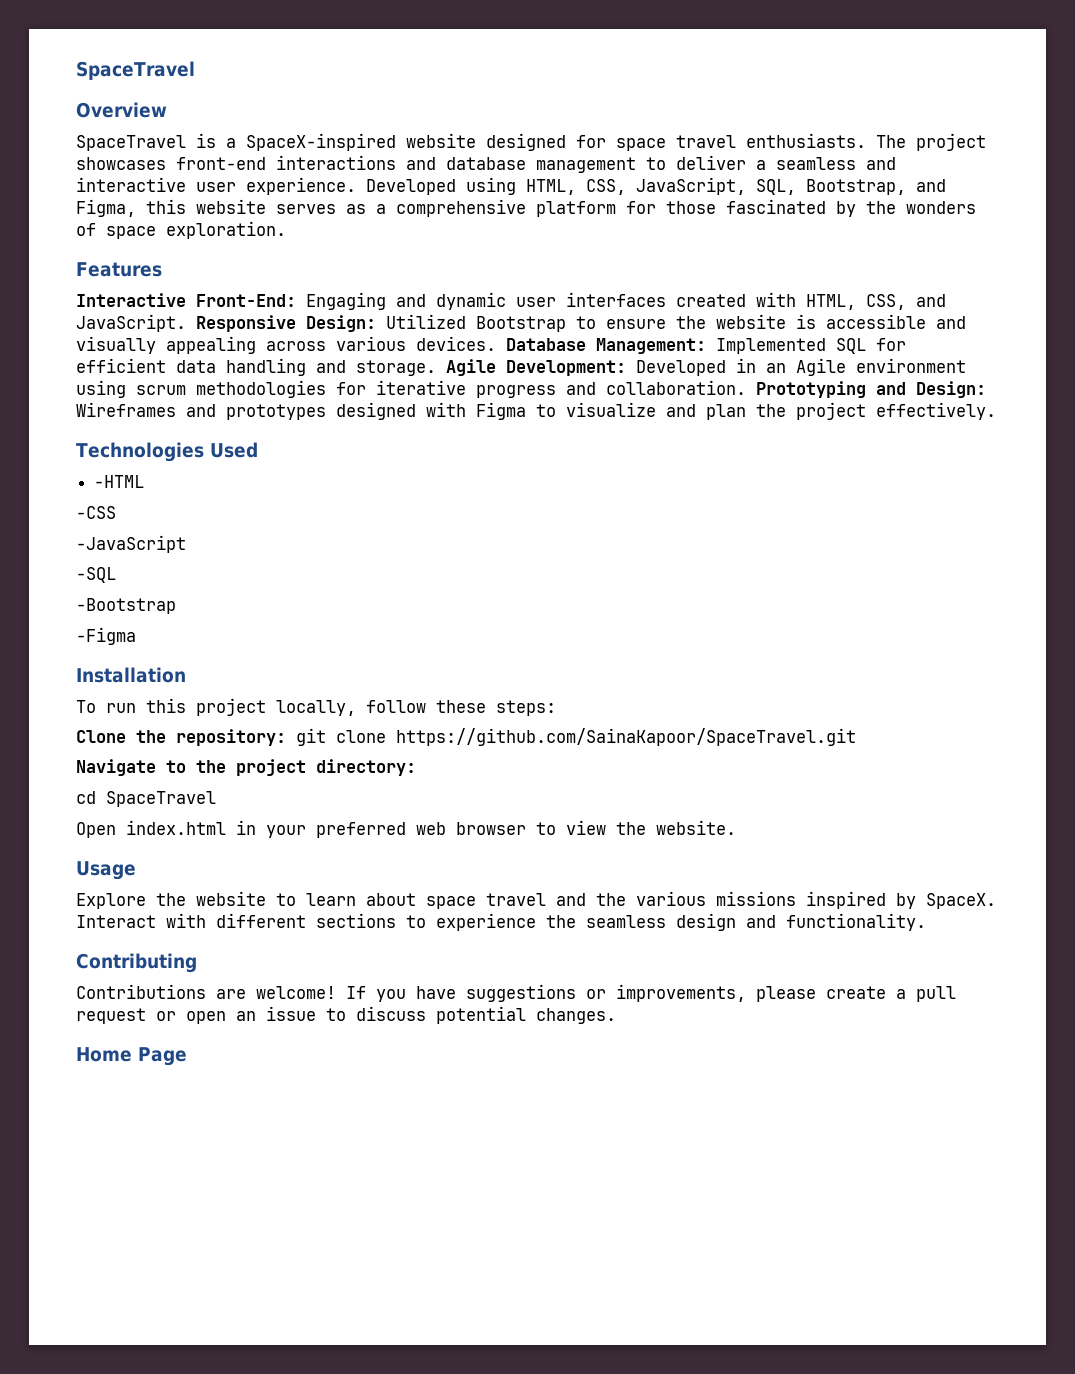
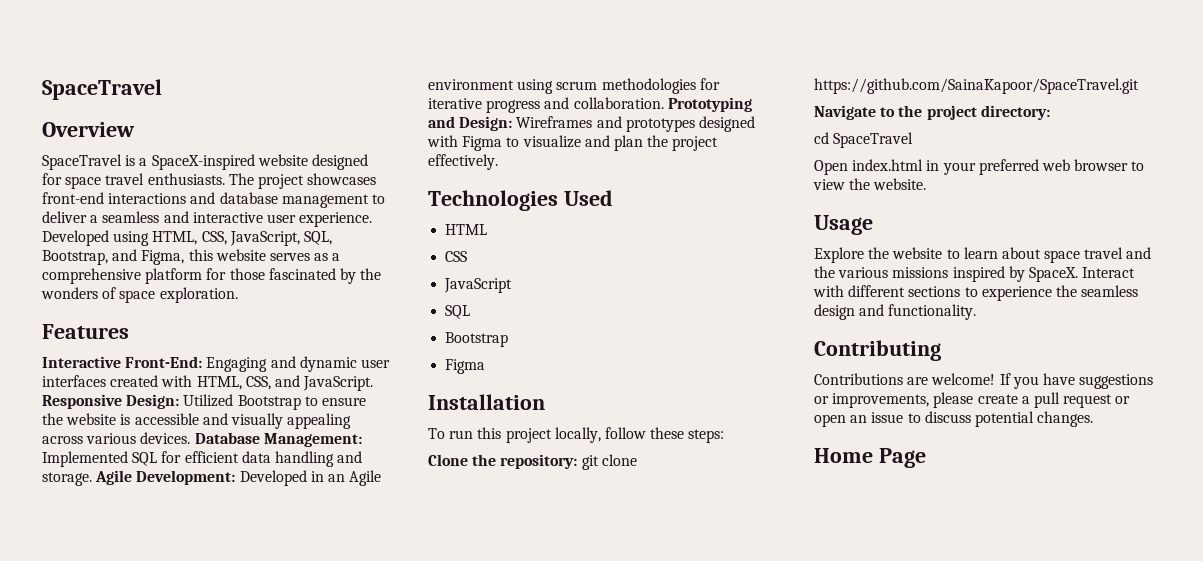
- -HTML
- -CSS
- -JavaScript
- -SQL
- -Bootstrap
- -Figma
+ HTML
+ CSS
+ JavaScript
+ SQL
+ Bootstrap
+ Figma

